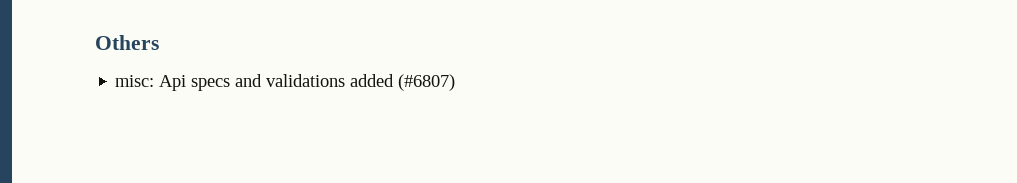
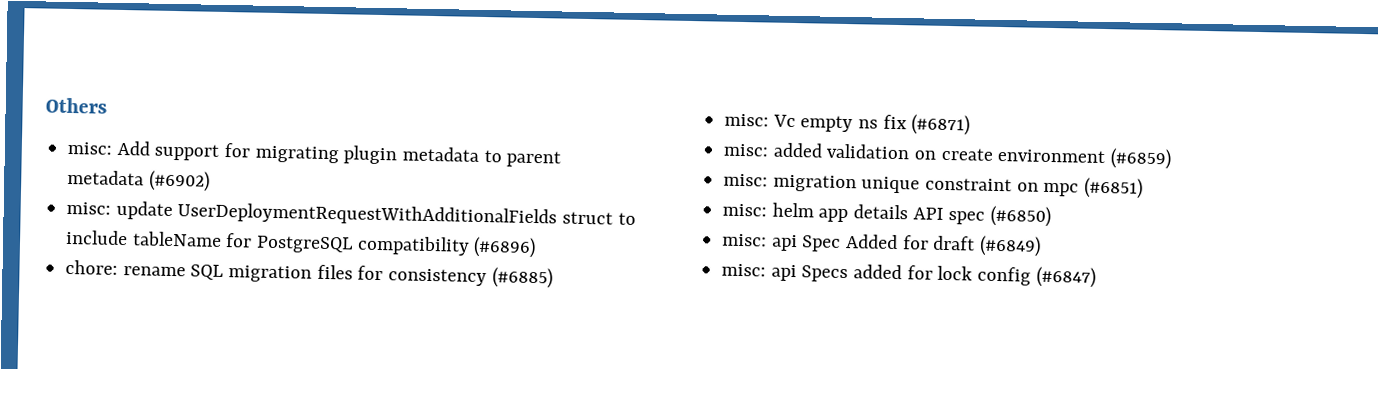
- misc: Api specs and validations added (#6807)
+ misc: Add support for migrating plugin metadata to parent metadata (#6902)
+ misc: update UserDeploymentRequestWithAdditionalFields struct to include tableName for PostgreSQL compatibility (#6896)
+ chore: rename SQL migration files for consistency (#6885)
+ misc: Vc empty ns fix (#6871)
+ misc: added validation on create environment (#6859)
+ misc: migration unique constraint on mpc (#6851)
+ misc: helm app details API spec (#6850)
+ misc: api Spec Added for draft (#6849)
+ misc: api Specs added for lock config (#6847)

